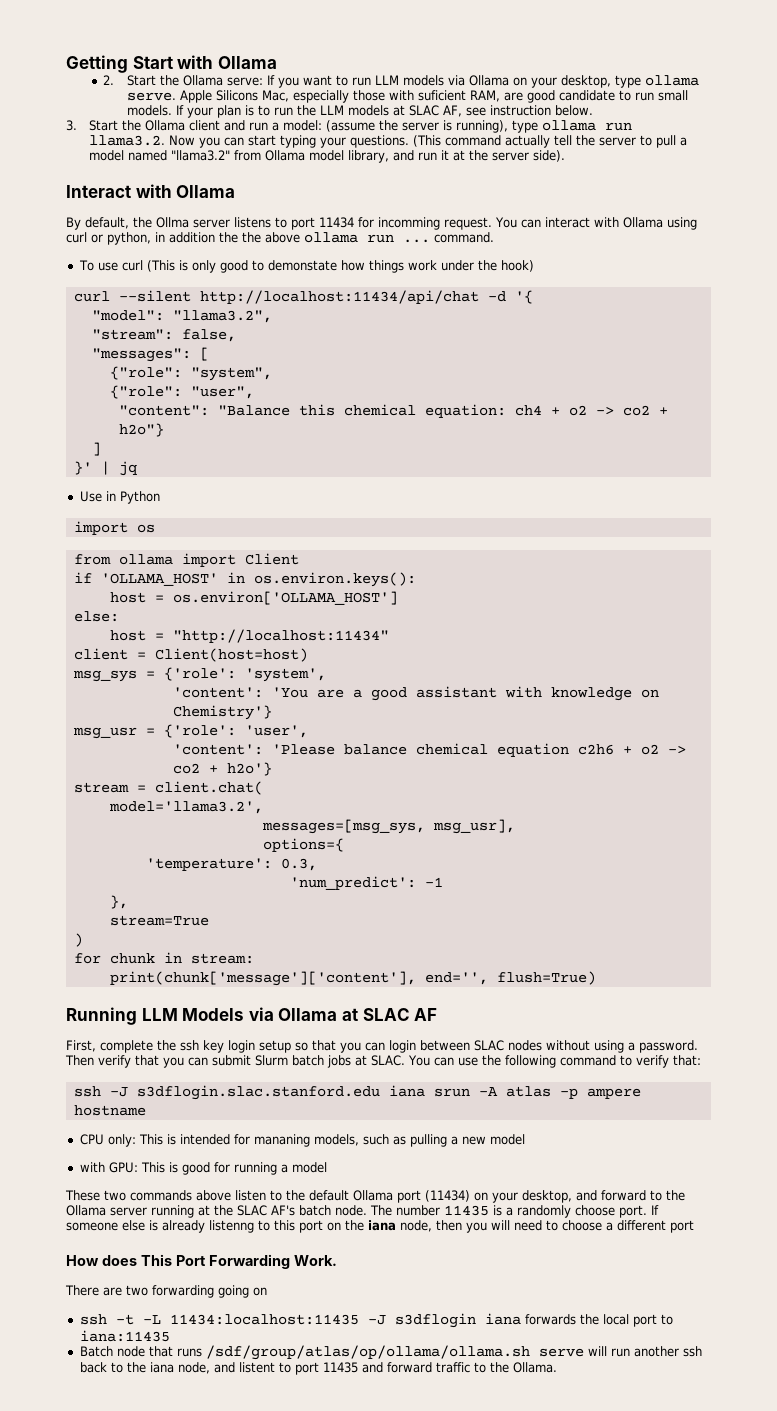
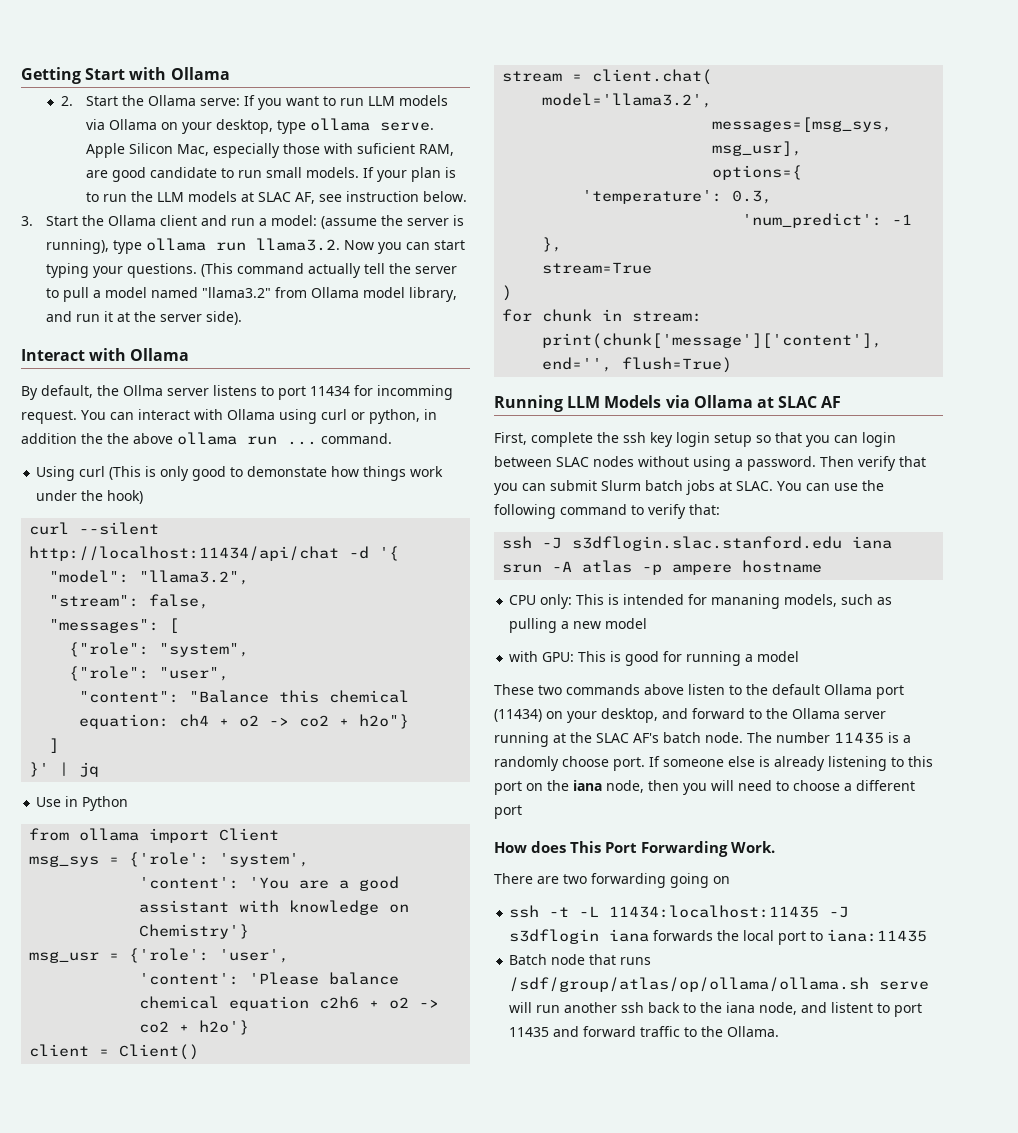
- Apple Silicons Mac, especially those with suficient RAM, are good candidate to run small models.
+ Apple Silicon Mac, especially those with suficient RAM, are good candidate to run small models.
- To use curl (This is only good to demonstate how things work under the hook)
+ Using curl (This is only good to demonstate how things work under the hook)
- import os
- if 'OLLAMA_HOST' in os.environ.keys():
- host = os.environ['OLLAMA_HOST']
- else:
- host = "http://localhost:11434"
- client = Client(host=host)
+ client = Client()
- If someone else is already listenng to this port on the iana node, then you will need to choose a different port
+ If someone else is already listening to this port on the iana node, then you will need to choose a different port

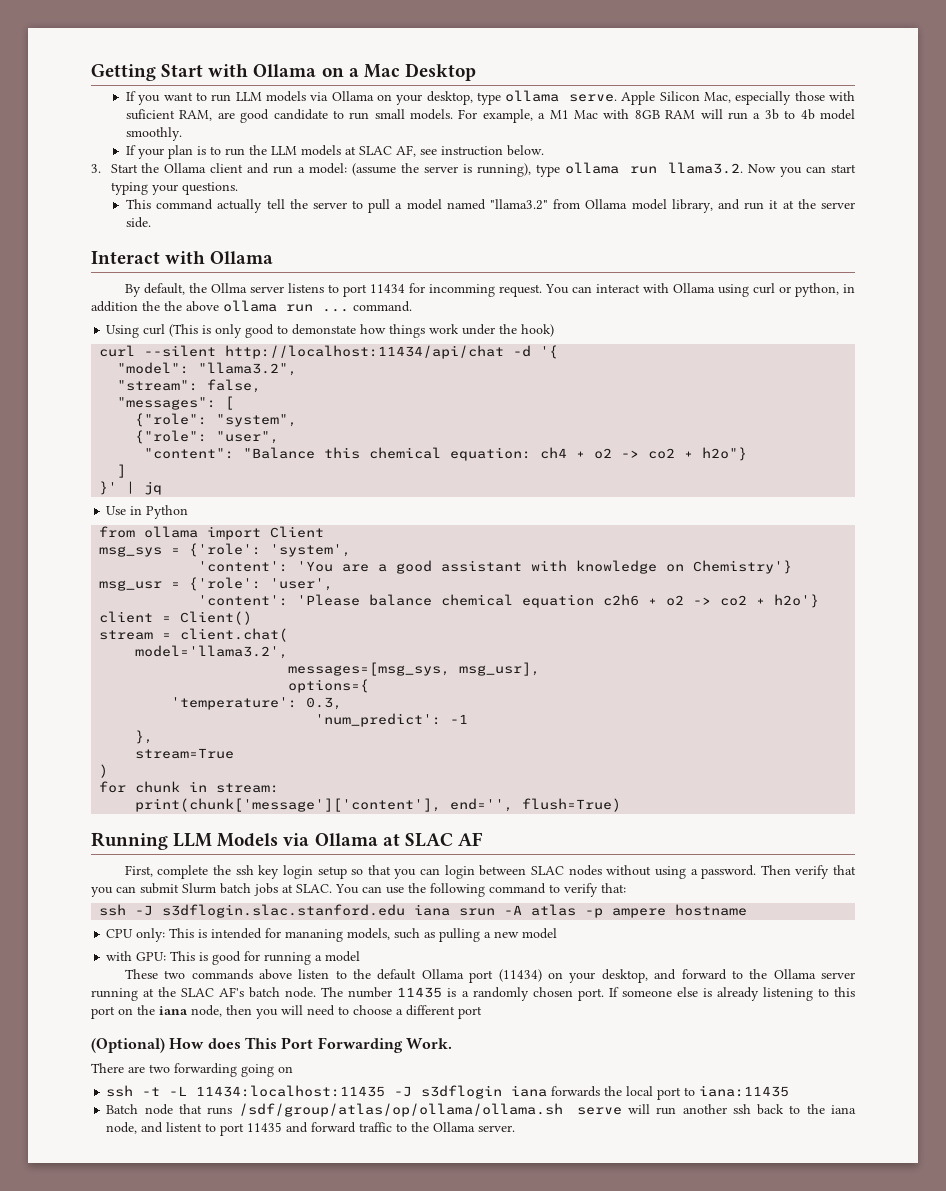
- Getting Start with Ollama
- 2. Start the Ollama serve: If you want to run LLM models via Ollama on your desktop, type ollama serve.
+ Getting Start with Ollama on a Mac Desktop
+ If you want to run LLM models via Ollama on your desktop, type ollama serve.
- Apple Silicon Mac, especially those with suficient RAM, are good candidate to run small models. If your plan is to run the LLM models at SLAC AF, see instruction below.
+ Apple Silicon Mac, especially those with suficient RAM, are good candidate to run small models. For example, a M1 Mac with 8GB RAM will run a 3b to 4b model smoothly.
+ If your plan is to run the LLM models at SLAC AF, see instruction below.
- 3. Start the Ollama client and run a model: (assume the server is running), type ollama run llama3.2. Now you can start typing your questions. (This command actually tell the server to pull a model named "llama3.2" from Ollama model library, and run it at the server side).
+ 3. Start the Ollama client and run a model: (assume the server is running), type ollama run llama3.2. Now you can start typing your questions.
+ This command actually tell the server to pull a model named "llama3.2" from Ollama model library, and run it at the server side.
- The number 11435 is a randomly choose port.
+ The number 11435 is a randomly chosen port.
- How does This Port Forwarding Work.
+ (Optional) How does This Port Forwarding Work.
- Batch node that runs /sdf/group/atlas/op/ollama/ollama.sh serve will run another ssh back to the iana node, and listent to port 11435 and forward traffic to the Ollama.
+ Batch node that runs /sdf/group/atlas/op/ollama/ollama.sh serve will run another ssh back to the iana node, and listent to port 11435 and forward traffic to the Ollama server.

